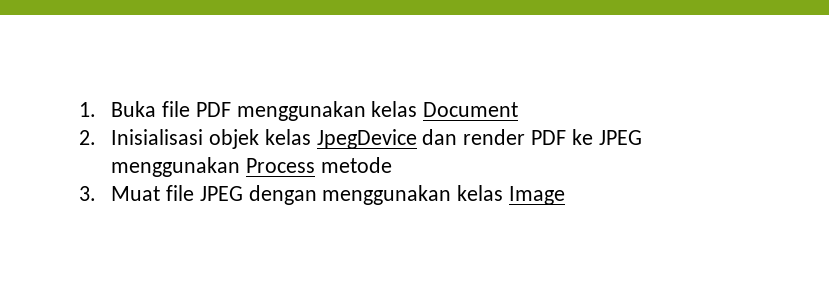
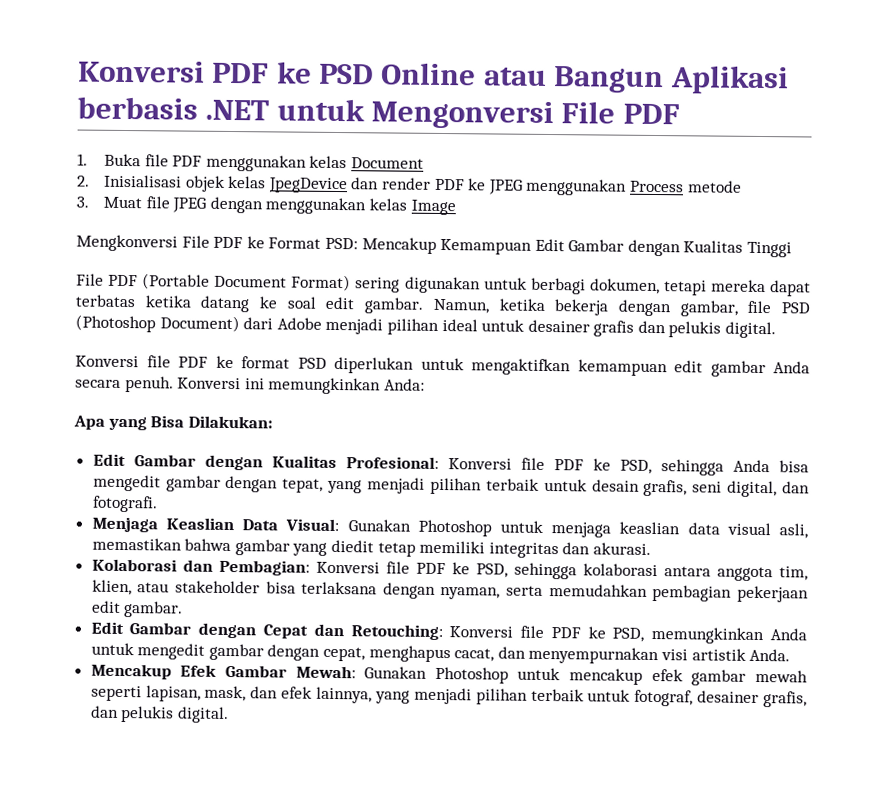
+ Konversi PDF ke PSD Online atau Bangun Aplikasi berbasis .NET untuk Mengonversi File PDF
+ Mengkonversi File PDF ke Format PSD: Mencakup Kemampuan Edit Gambar dengan Kualitas Tinggi
+ File PDF (Portable Document Format) sering digunakan untuk berbagi dokumen, tetapi mereka dapat terbatas ketika datang ke soal edit gambar. Namun, ketika bekerja dengan gambar, file PSD (Photoshop Document) dari Adobe menjadi pilihan ideal untuk desainer grafis dan pelukis digital.
+ Konversi file PDF ke format PSD diperlukan untuk mengaktifkan kemampuan edit gambar Anda secara penuh. Konversi ini memungkinkan Anda:
+ Apa yang Bisa Dilakukan:
+ Edit Gambar dengan Kualitas Profesional: Konversi file PDF ke PSD, sehingga Anda bisa mengedit gambar dengan tepat, yang menjadi pilihan terbaik untuk desain grafis, seni digital, dan fotografi.
+ Menjaga Keaslian Data Visual: Gunakan Photoshop untuk menjaga keaslian data visual asli, memastikan bahwa gambar yang diedit tetap memiliki integritas dan akurasi.
+ Kolaborasi dan Pembagian: Konversi file PDF ke PSD, sehingga kolaborasi antara anggota tim, klien, atau stakeholder bisa terlaksana dengan nyaman, serta memudahkan pembagian pekerjaan edit gambar.
+ Edit Gambar dengan Cepat dan Retouching: Konversi file PDF ke PSD, memungkinkan Anda untuk mengedit gambar dengan cepat, menghapus cacat, dan menyempurnakan visi artistik Anda.
+ Mencakup Efek Gambar Mewah: Gunakan Photoshop untuk mencakup efek gambar mewah seperti lapisan, mask, dan efek lainnya, yang menjadi pilihan terbaik untuk fotograf, desainer grafis, dan pelukis digital.

